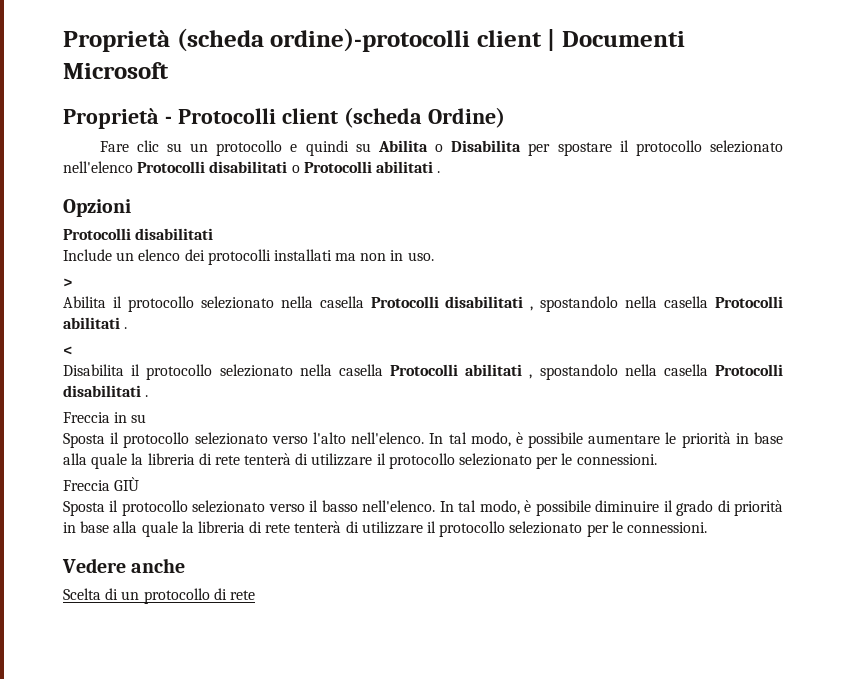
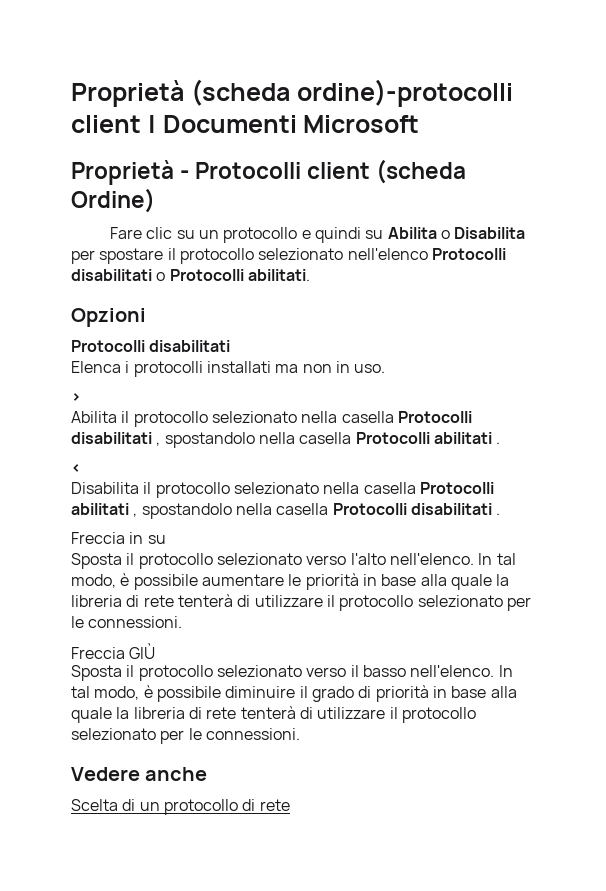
- Fare clic su un protocollo e quindi su Abilita o Disabilita per spostare il protocollo selezionato nell'elenco Protocolli disabilitati o Protocolli abilitati .
+ Fare clic su un protocollo e quindi su Abilita o Disabilita per spostare il protocollo selezionato nell'elenco Protocolli disabilitati o Protocolli abilitati.
- Include un elenco dei protocolli installati ma non in uso.
+ Elenca i protocolli installati ma non in uso.

